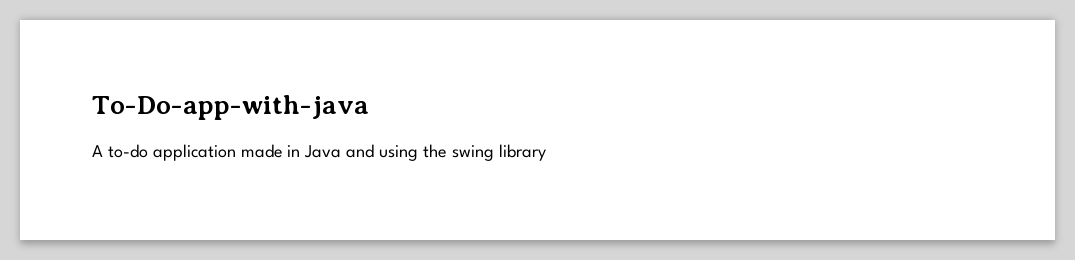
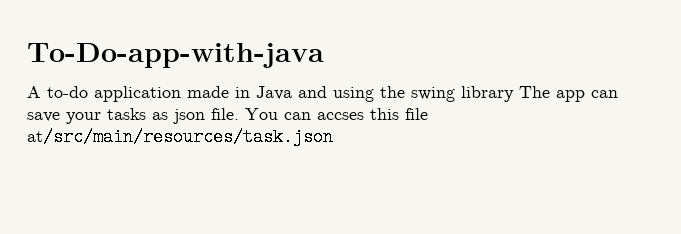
- A to-do application made in Java and using the swing library
+ A to-do application made in Java and using the swing library The app can save your tasks as json file. You can accses this file at/src/main/resources/task.json

